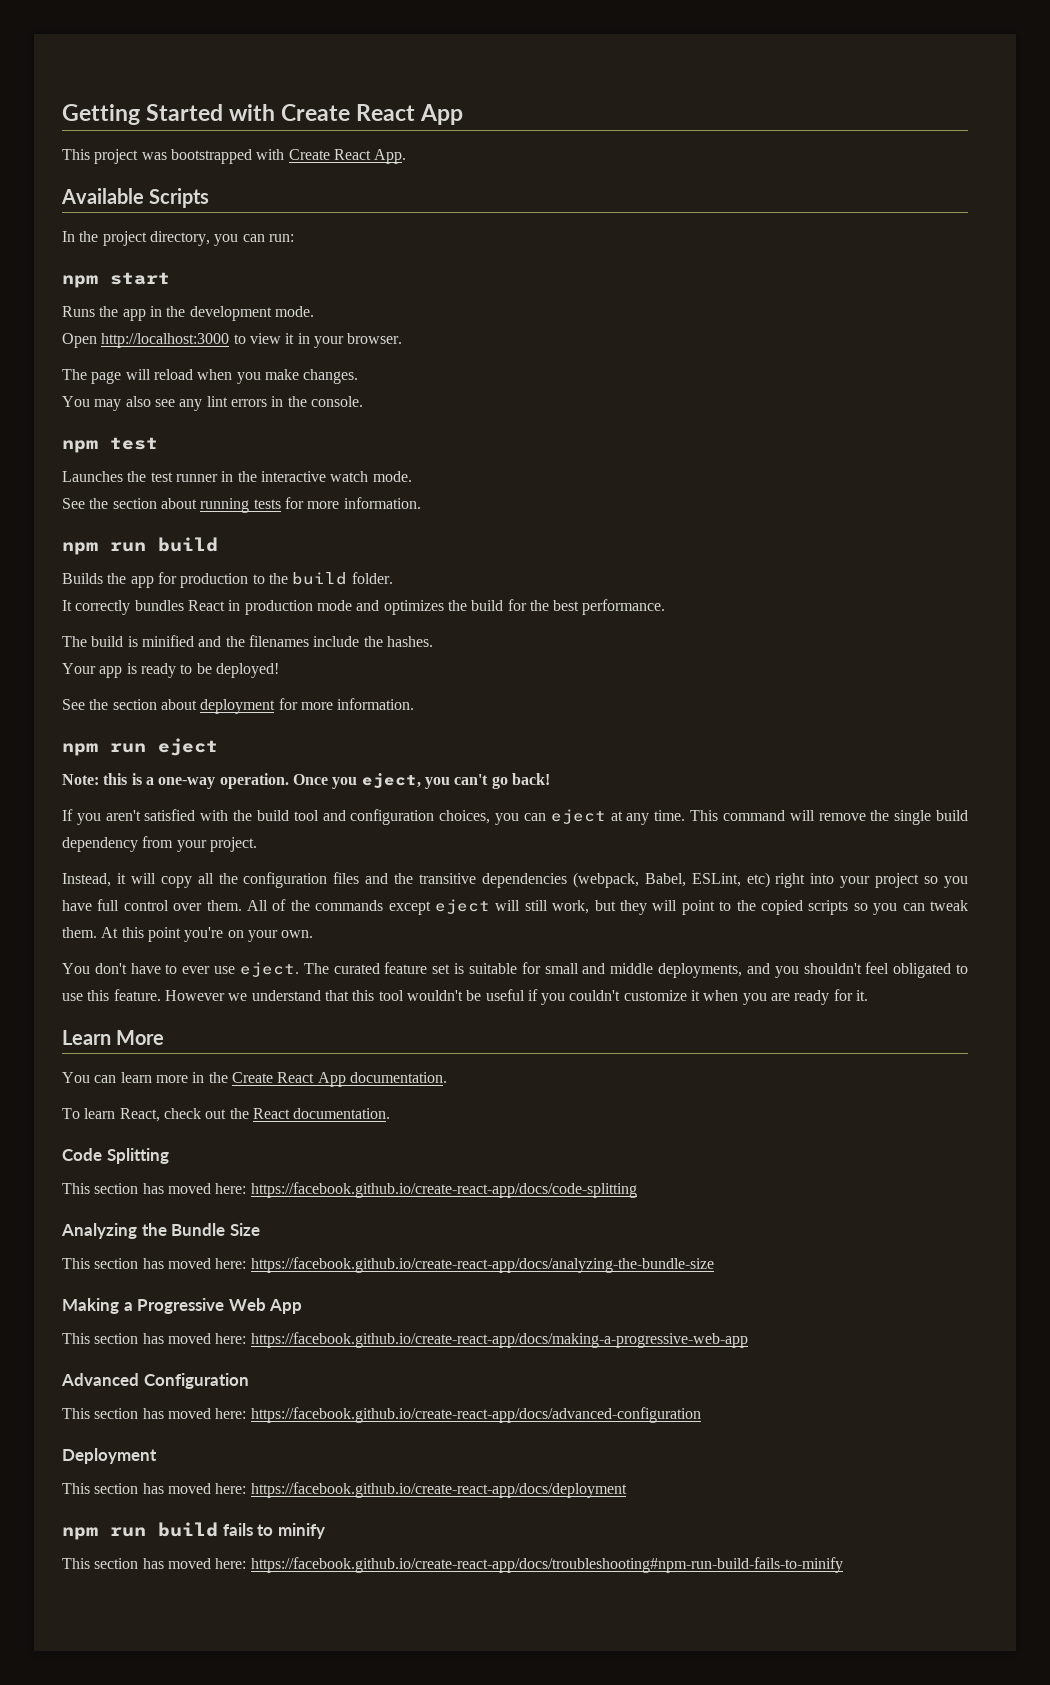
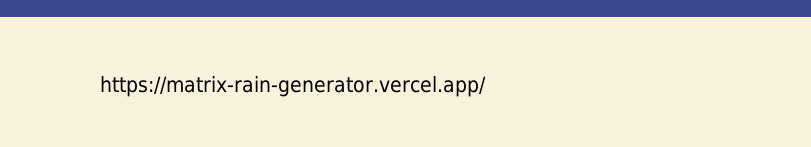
- Getting Started with Create React App
- This project was bootstrapped with Create React App.
- Available Scripts
- In the project directory, you can run:
- npm start
- Runs the app in the development mode.
- Open http://localhost:3000 to view it in your browser.
- The page will reload when you make changes.
- You may also see any lint errors in the console.
- npm test
- Launches the test runner in the interactive watch mode.
- See the section about running tests for more information.
- npm run build
- Builds the app for production to the build folder.
- It correctly bundles React in production mode and optimizes the build for the best performance.
- The build is minified and the filenames include the hashes.
- Your app is ready to be deployed!
- See the section about deployment for more information.
- npm run eject
- Note: this is a one-way operation. Once you eject, you can't go back!
- If you aren't satisfied with the build tool and configuration choices, you can eject at any time. This command will remove the single build dependency from your project.
- Instead, it will copy all the configuration files and the transitive dependencies (webpack, Babel, ESLint, etc) right into your project so you have full control over them. All of the commands except eject will still work, but they will point to the copied scripts so you can tweak them. At this point you're on your own.
- You don't have to ever use eject. The curated feature set is suitable for small and middle deployments, and you shouldn't feel obligated to use this feature. However we understand that this tool wouldn't be useful if you couldn't customize it when you are ready for it.
- Learn More
- You can learn more in the Create React App documentation.
- To learn React, check out the React documentation.
- Code Splitting
- This section has moved here: https://facebook.github.io/create-react-app/docs/code-splitting
- Analyzing the Bundle Size
- This section has moved here: https://facebook.github.io/create-react-app/docs/analyzing-the-bundle-size
- Making a Progressive Web App
- This section has moved here: https://facebook.github.io/create-react-app/docs/making-a-progressive-web-app
- Advanced Configuration
- This section has moved here: https://facebook.github.io/create-react-app/docs/advanced-configuration
- Deployment
- This section has moved here: https://facebook.github.io/create-react-app/docs/deployment
- npm run build fails to minify
- This section has moved here: https://facebook.github.io/create-react-app/docs/troubleshooting#npm-run-build-fails-to-minify
+ https://matrix-rain-generator.vercel.app/

